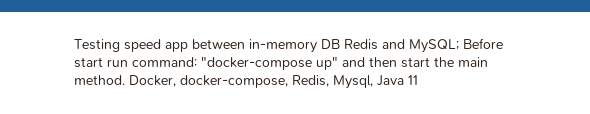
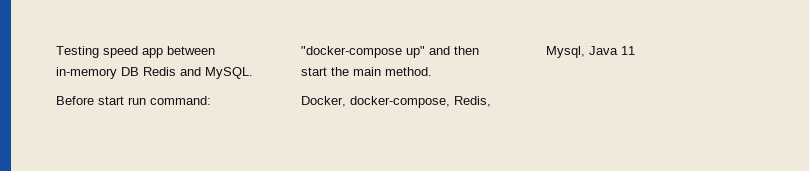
- Testing speed app between in-memory DB Redis and MySQL; Before start run command: "docker-compose up" and then start the main method. Docker, docker-compose, Redis, Mysql, Java 11
+ Testing speed app between in-memory DB Redis and MySQL.
+ Before start run command: "docker-compose up" and then start the main method.
+ Docker, docker-compose, Redis, Mysql, Java 11

